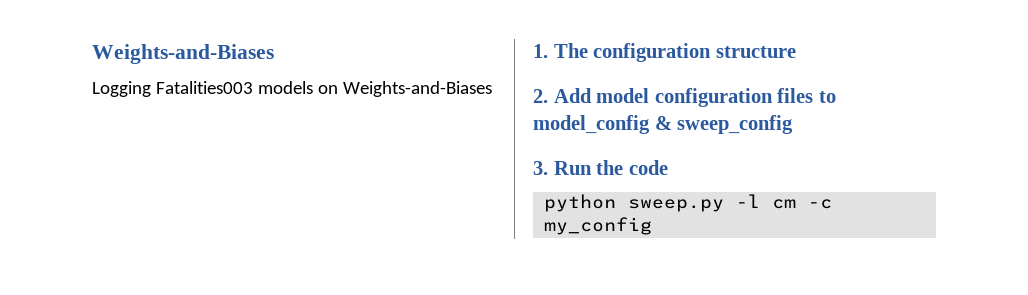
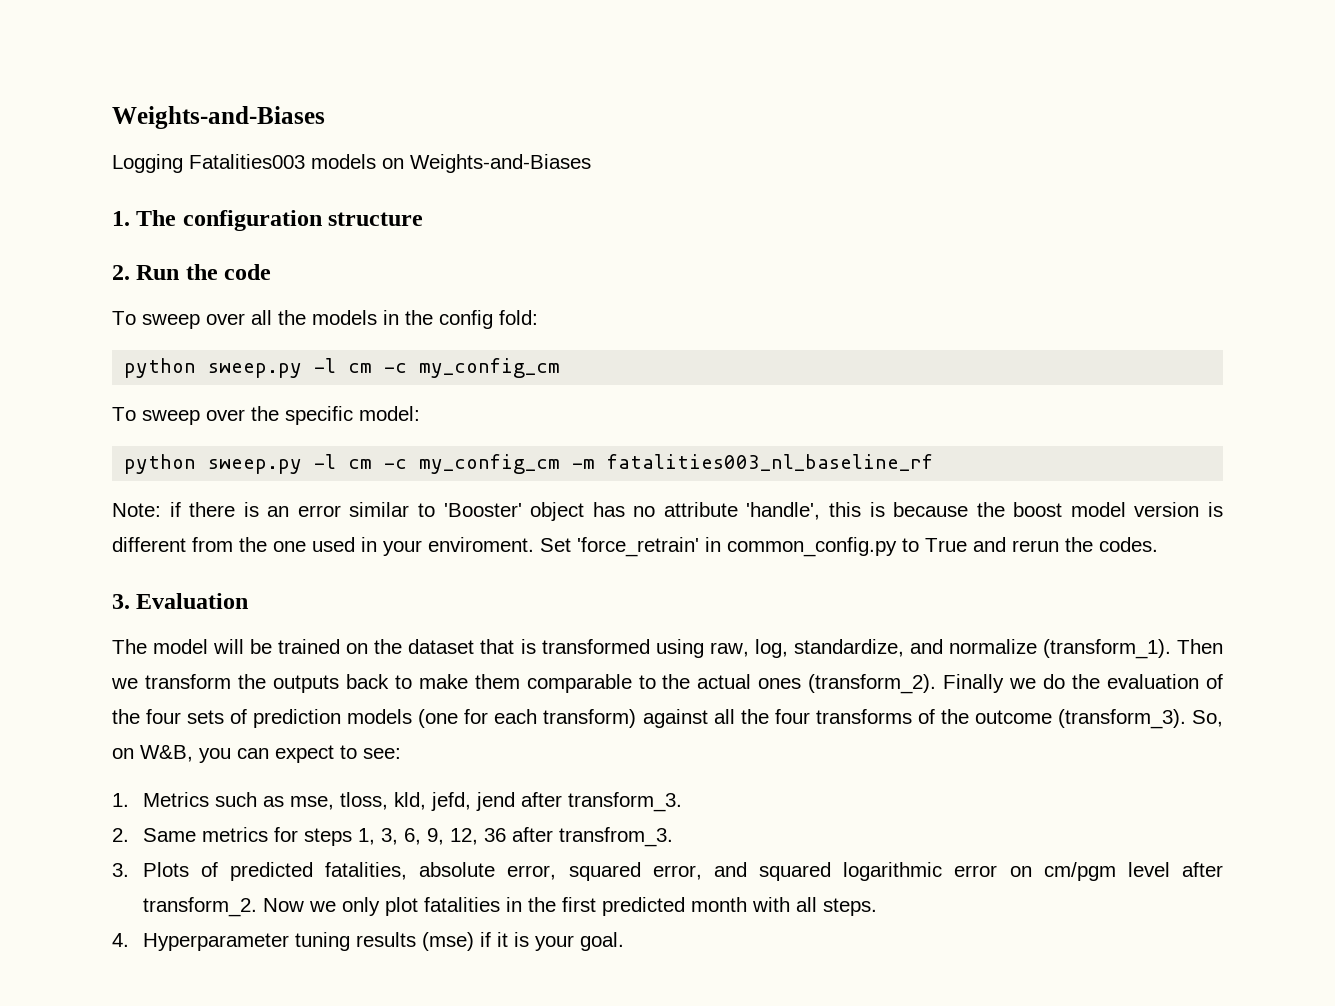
- 2. Add model configuration files to model_config & sweep_config
- 3. Run the code
- python sweep.py -l cm -c my_config
+ 2. Run the code
+ To sweep over all the models in the config fold:
+ python sweep.py -l cm -c my_config_cm
+ To sweep over the specific model:
+ python sweep.py -l cm -c my_config_cm -m fatalities003_nl_baseline_rf
+ Note: if there is an error similar to 'Booster' object has no attribute 'handle', this is because the boost model version is different from the one used in your enviroment. Set 'force_retrain' in common_config.py to True and rerun the codes.
+ 3. Evaluation
+ The model will be trained on the dataset that is transformed using raw, log, standardize, and normalize (transform_1). Then we transform the outputs back to make them comparable to the actual ones (transform_2). Finally we do the evaluation of the four sets of prediction models (one for each transform) against all the four transforms of the outcome (transform_3). So, on W&B, you can expect to see:
+ 1. Metrics such as mse, tloss, kld, jefd, jend after transform_3.
+ 2. Same metrics for steps 1, 3, 6, 9, 12, 36 after transfrom_3.
+ 3. Plots of predicted fatalities, absolute error, squared error, and squared logarithmic error on cm/pgm level after transform_2. Now we only plot fatalities in the first predicted month with all steps.
+ 4. Hyperparameter tuning results (mse) if it is your goal.

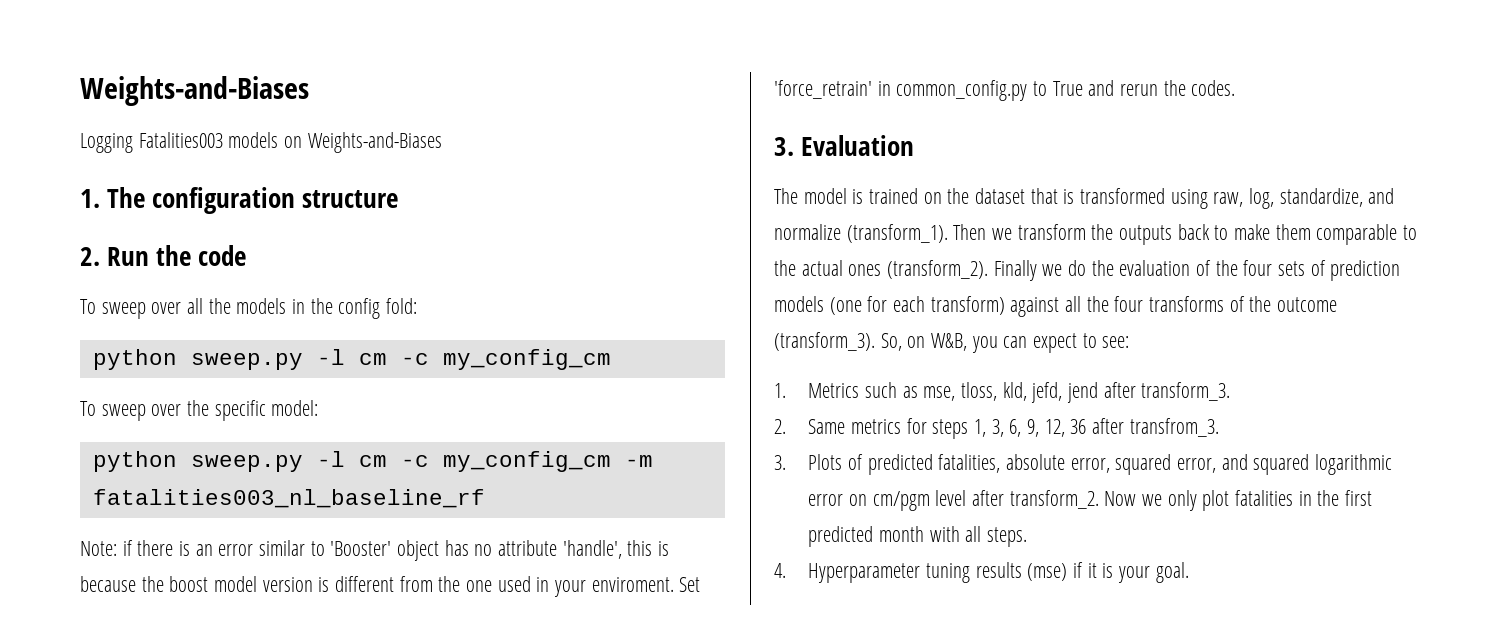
- The model will be trained on the dataset that is transformed using raw, log, standardize, and normalize (transform_1).
+ The model is trained on the dataset that is transformed using raw, log, standardize, and normalize (transform_1).

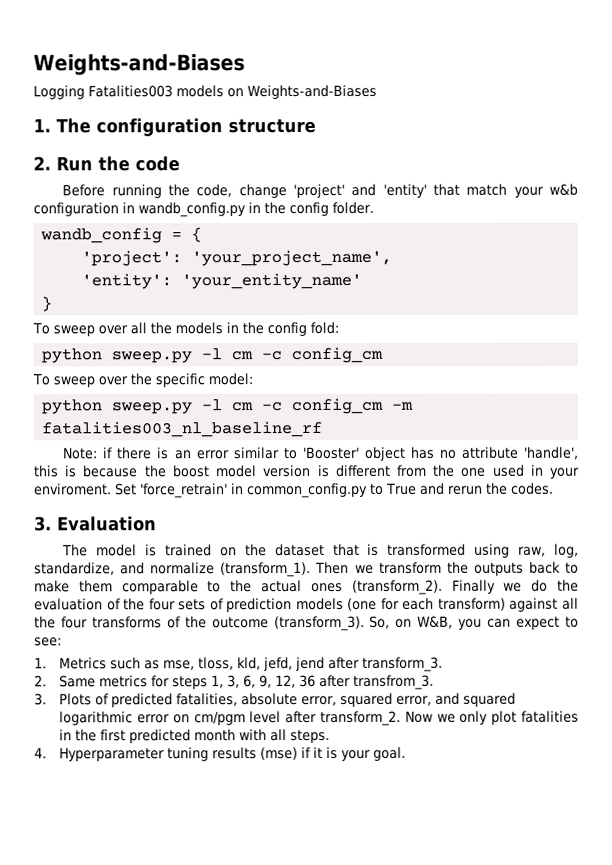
+ Before running the code, change 'project' and 'entity' that match your w&b configuration in wandb_config.py in the config folder.
+ wandb_config = {
+ 'project': 'your_project_name',
+ 'entity': 'your_entity_name'
+ }
  To sweep over all the models in the config fold:
- python sweep.py -l cm -c my_config_cm
+ python sweep.py -l cm -c config_cm
- python sweep.py -l cm -c my_config_cm -m fatalities003_nl_baseline_rf
+ python sweep.py -l cm -c config_cm -m fatalities003_nl_baseline_rf

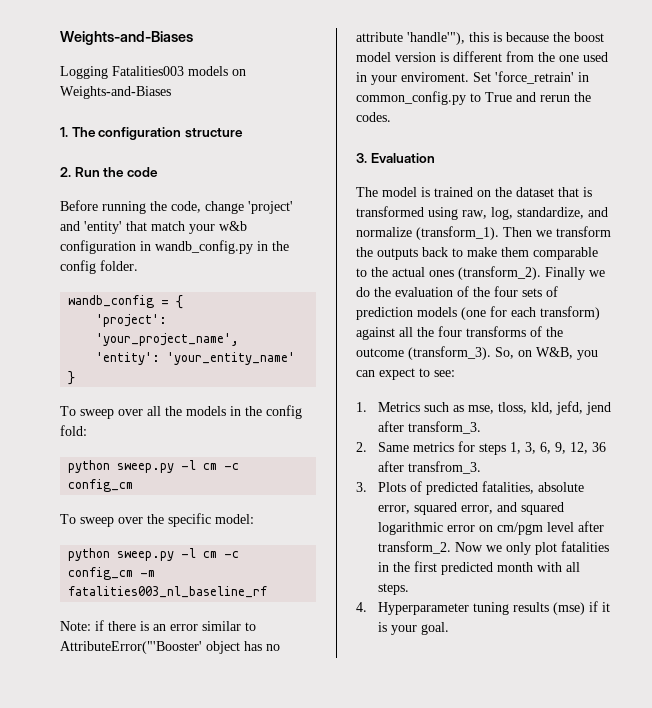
- Note: if there is an error similar to 'Booster' object has no attribute 'handle', this is because the boost model version is different from the one used in your enviroment.
+ Note: if there is an error similar to AttributeError("'Booster' object has no attribute 'handle'"), this is because the boost model version is different from the one used in your enviroment.

